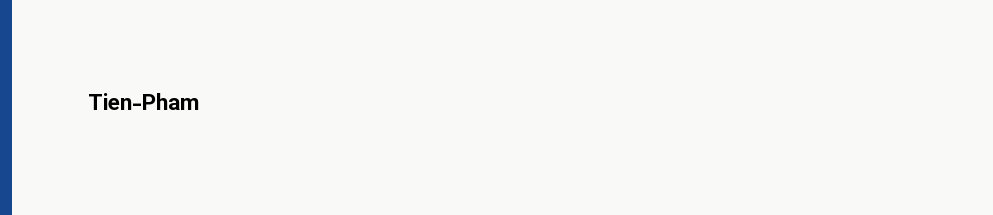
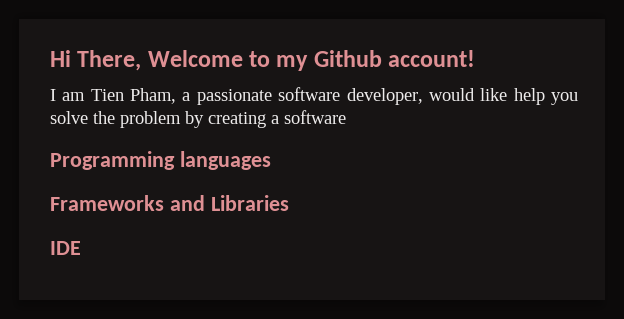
- Tien-Pham
+ Hi There, Welcome to my Github account!
+ I am Tien Pham, a passionate software developer, would like help you solve the problem by creating a software
+ Programming languages
+ Frameworks and Libraries
+ IDE

